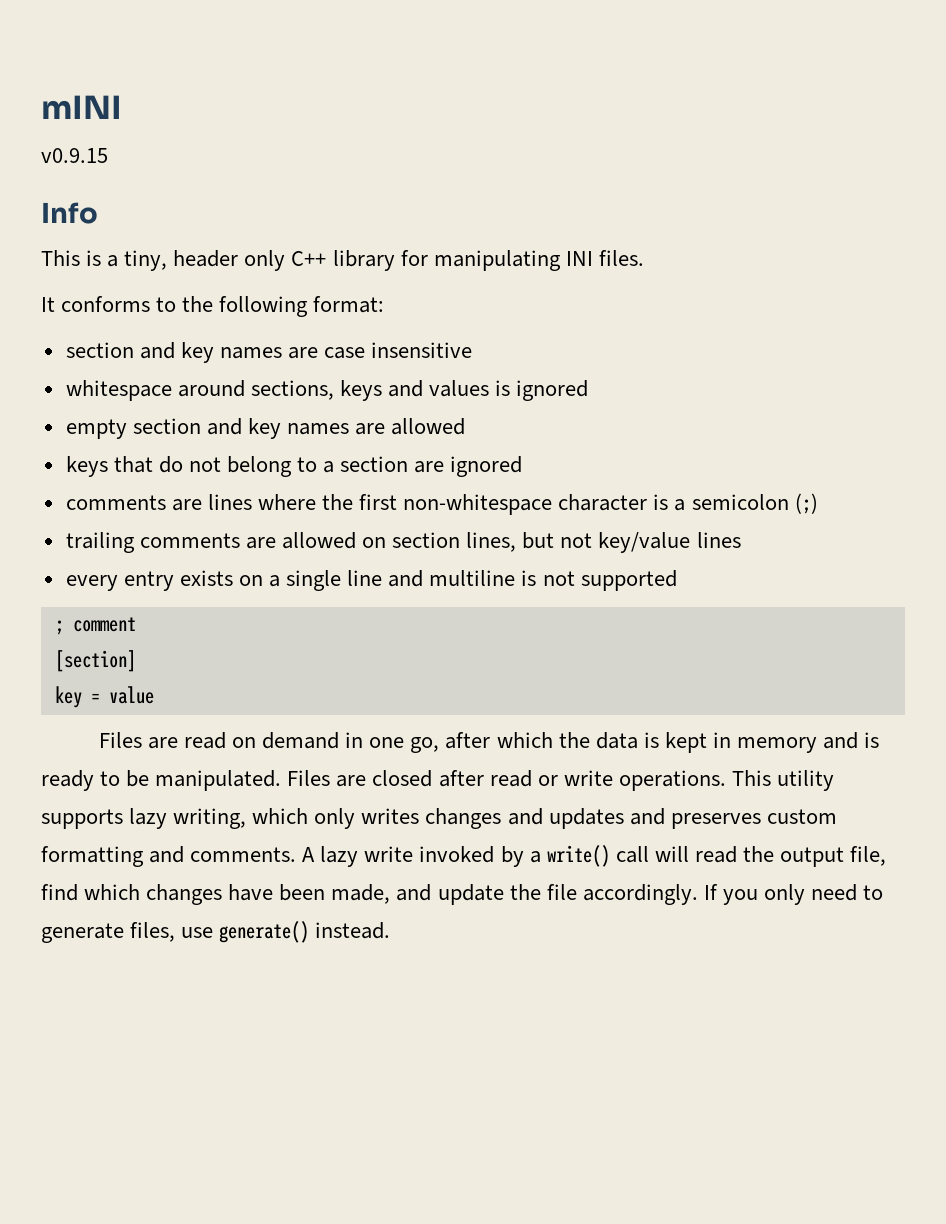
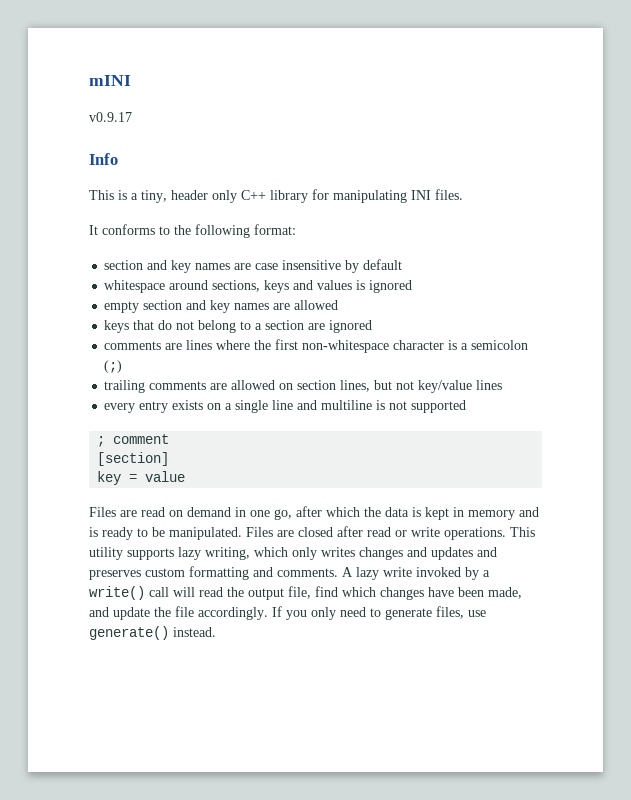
- v0.9.15
+ v0.9.17
- section and key names are case insensitive
+ section and key names are case insensitive by default

